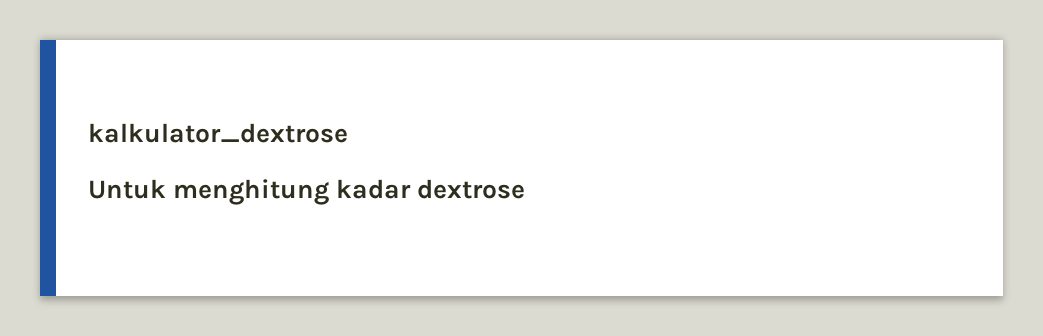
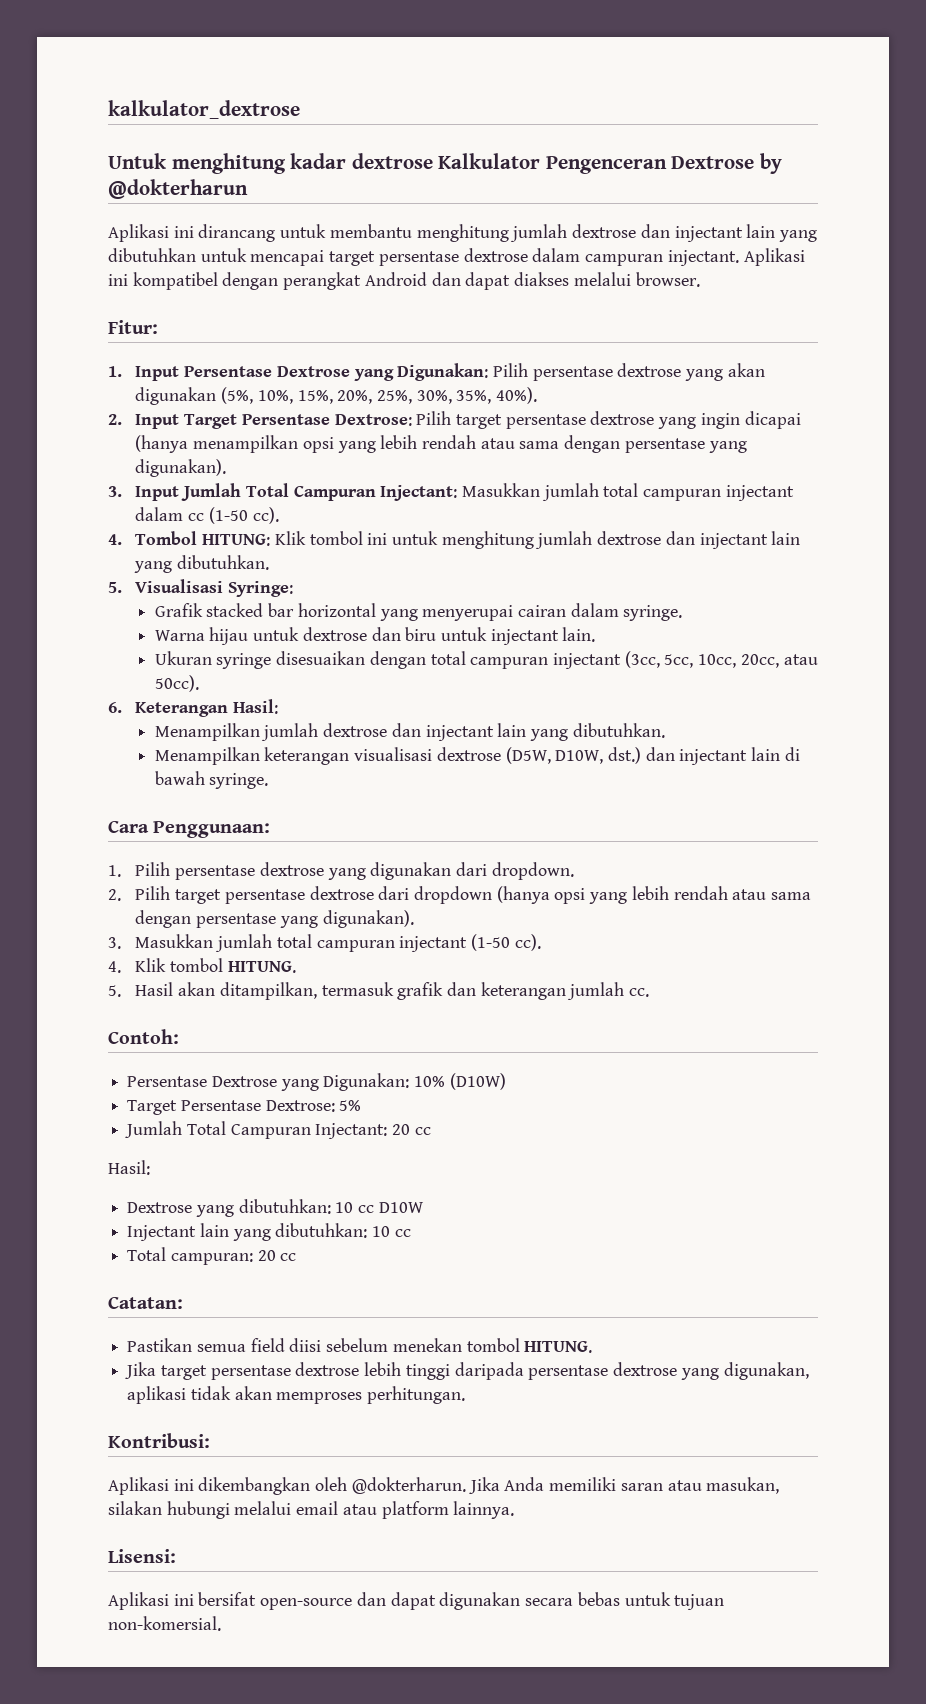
- Untuk menghitung kadar dextrose
+ Untuk menghitung kadar dextrose Kalkulator Pengenceran Dextrose by @dokterharun
+ Aplikasi ini dirancang untuk membantu menghitung jumlah dextrose dan injectant lain yang dibutuhkan untuk mencapai target persentase dextrose dalam campuran injectant. Aplikasi ini kompatibel dengan perangkat Android dan dapat diakses melalui browser.
+ Fitur:
+ 1. Input Persentase Dextrose yang Digunakan: Pilih persentase dextrose yang akan digunakan (5%, 10%, 15%, 20%, 25%, 30%, 35%, 40%).
+ 2. Input Target Persentase Dextrose: Pilih target persentase dextrose yang ingin dicapai (hanya menampilkan opsi yang lebih rendah atau sama dengan persentase yang digunakan).
+ 3. Input Jumlah Total Campuran Injectant: Masukkan jumlah total campuran injectant dalam cc (1-50 cc).
+ 4. Tombol HITUNG: Klik tombol ini untuk menghitung jumlah dextrose dan injectant lain yang dibutuhkan.
+ 5. Visualisasi Syringe:
+ Grafik stacked bar horizontal yang menyerupai cairan dalam syringe.
+ Warna hijau untuk dextrose dan biru untuk injectant lain.
+ Ukuran syringe disesuaikan dengan total campuran injectant (3cc, 5cc, 10cc, 20cc, atau 50cc).
+ 6. Keterangan Hasil:
+ Menampilkan jumlah dextrose dan injectant lain yang dibutuhkan.
+ Menampilkan keterangan visualisasi dextrose (D5W, D10W, dst.) dan injectant lain di bawah syringe.
+ Cara Penggunaan:
+ 1. Pilih persentase dextrose yang digunakan dari dropdown.
+ 2. Pilih target persentase dextrose dari dropdown (hanya opsi yang lebih rendah atau sama dengan persentase yang digunakan).
+ 3. Masukkan jumlah total campuran injectant (1-50 cc).
+ 4. Klik tombol HITUNG.
+ 5. Hasil akan ditampilkan, termasuk grafik dan keterangan jumlah cc.
+ Contoh:
+ Persentase Dextrose yang Digunakan: 10% (D10W)
+ Target Persentase Dextrose: 5%
+ Jumlah Total Campuran Injectant: 20 cc
+ Hasil:
+ Dextrose yang dibutuhkan: 10 cc D10W
+ Injectant lain yang dibutuhkan: 10 cc
+ Total campuran: 20 cc
+ Catatan:
+ Pastikan semua field diisi sebelum menekan tombol HITUNG.
+ Jika target persentase dextrose lebih tinggi daripada persentase dextrose yang digunakan, aplikasi tidak akan memproses perhitungan.
+ Kontribusi:
+ Aplikasi ini dikembangkan oleh @dokterharun. Jika Anda memiliki saran atau masukan, silakan hubungi melalui email atau platform lainnya.
+ Lisensi:
+ Aplikasi ini bersifat open-source dan dapat digunakan secara bebas untuk tujuan non-komersial.

